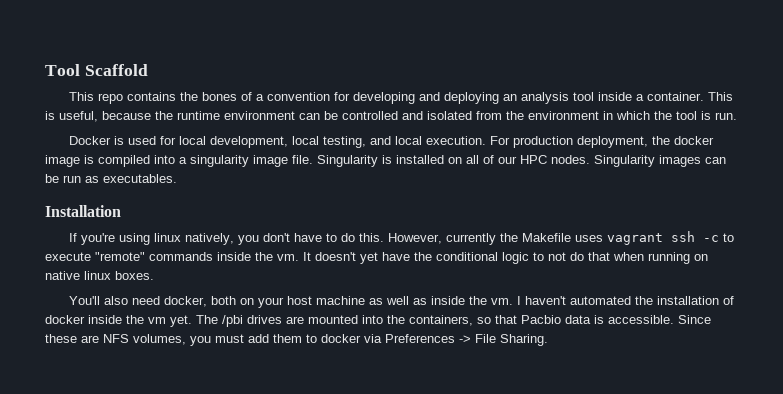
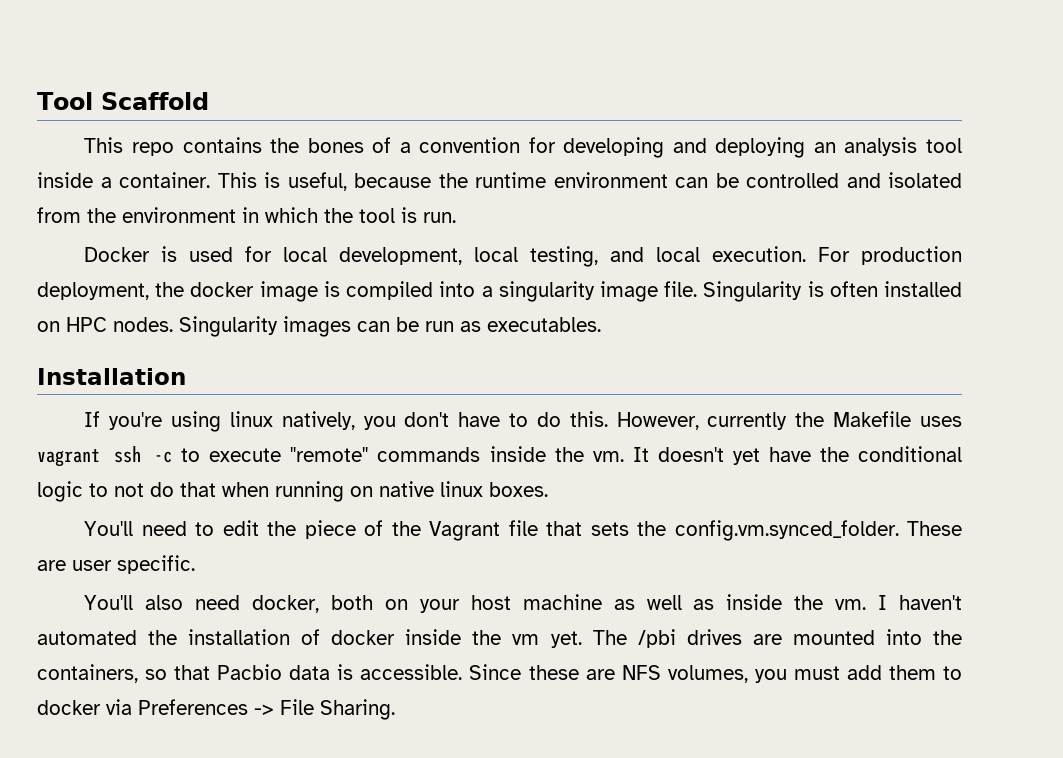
- Singularity is installed on all of our HPC nodes.
+ Singularity is often installed on HPC nodes.
+ You'll need to edit the piece of the Vagrant file that sets the config.vm.synced_folder. These are user specific.

